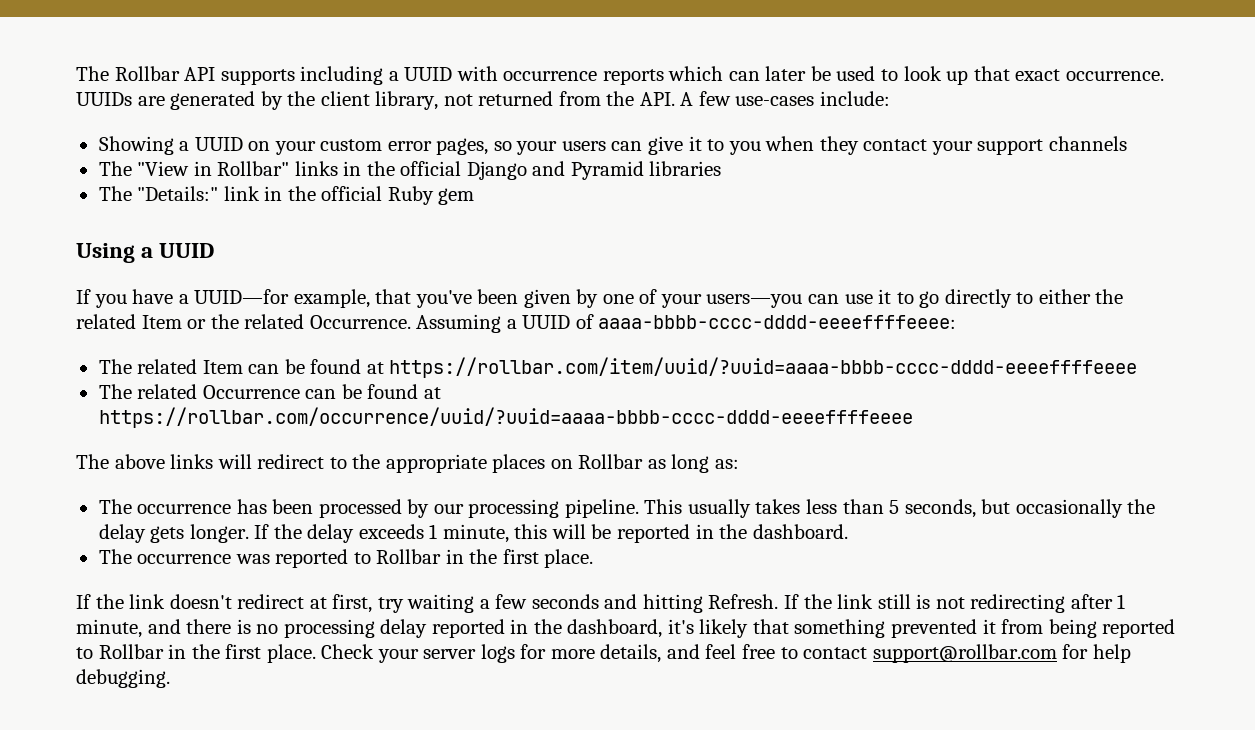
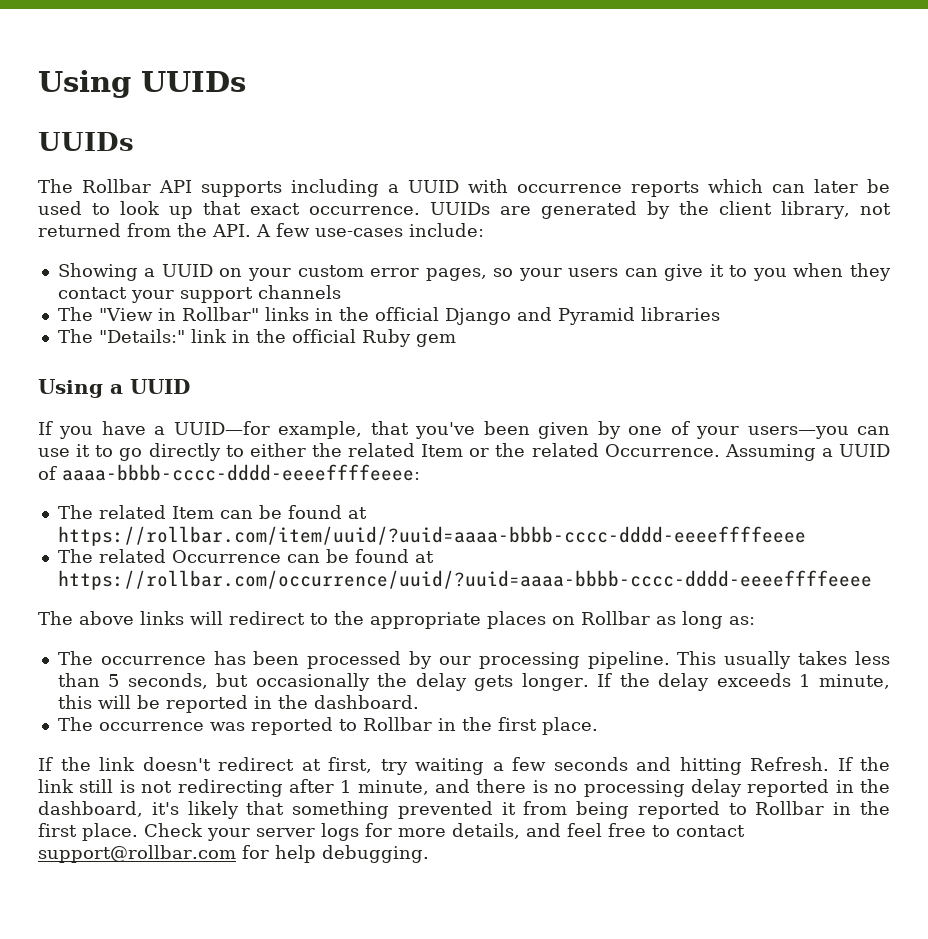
+ Using UUIDs
+ UUIDs

